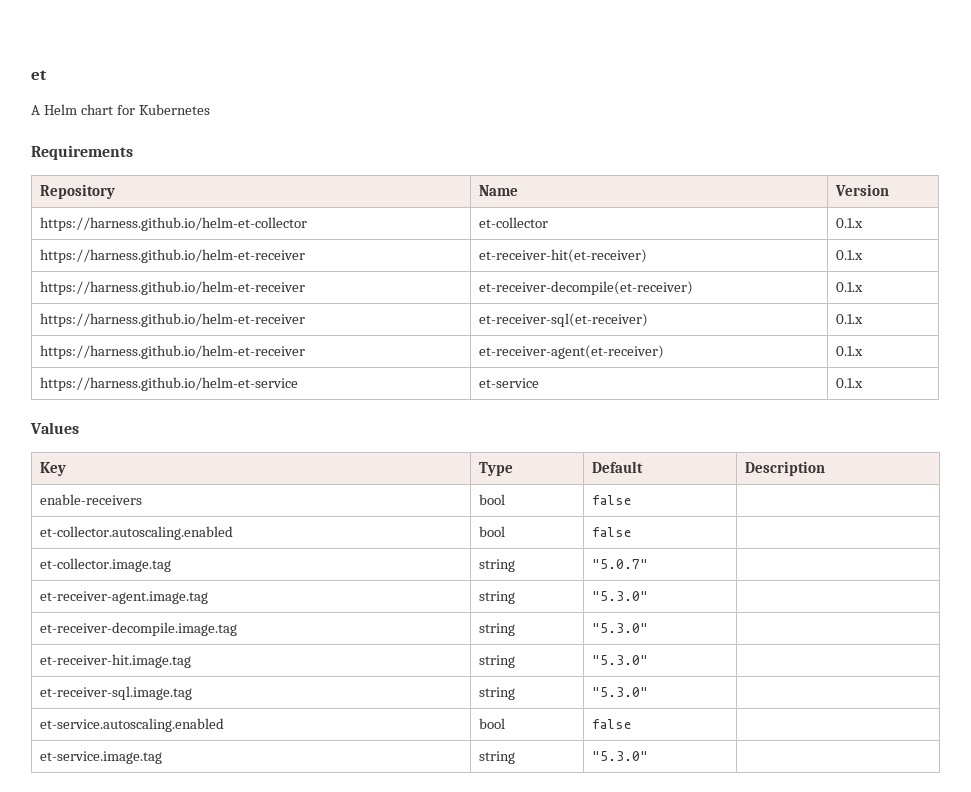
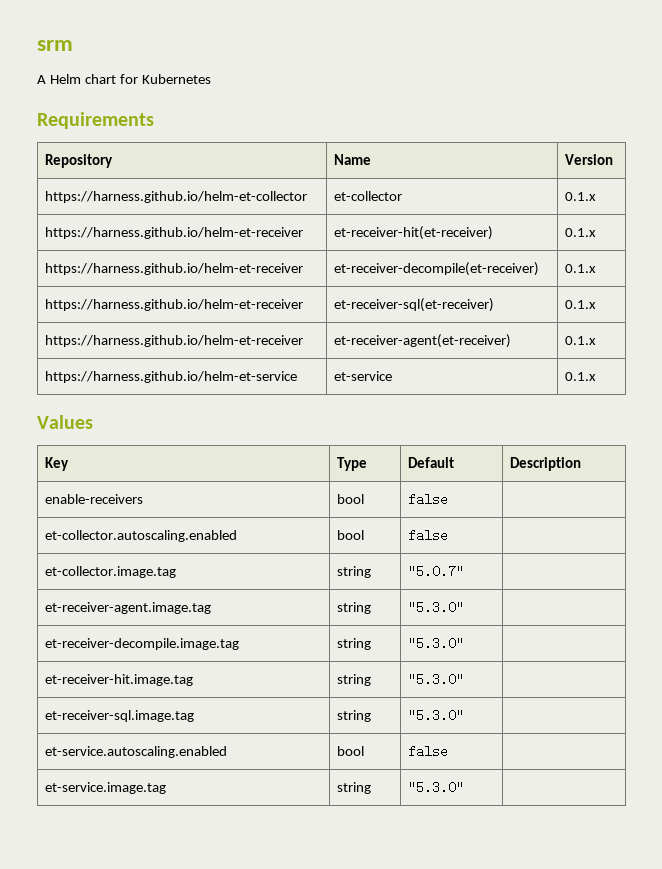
- et
+ srm

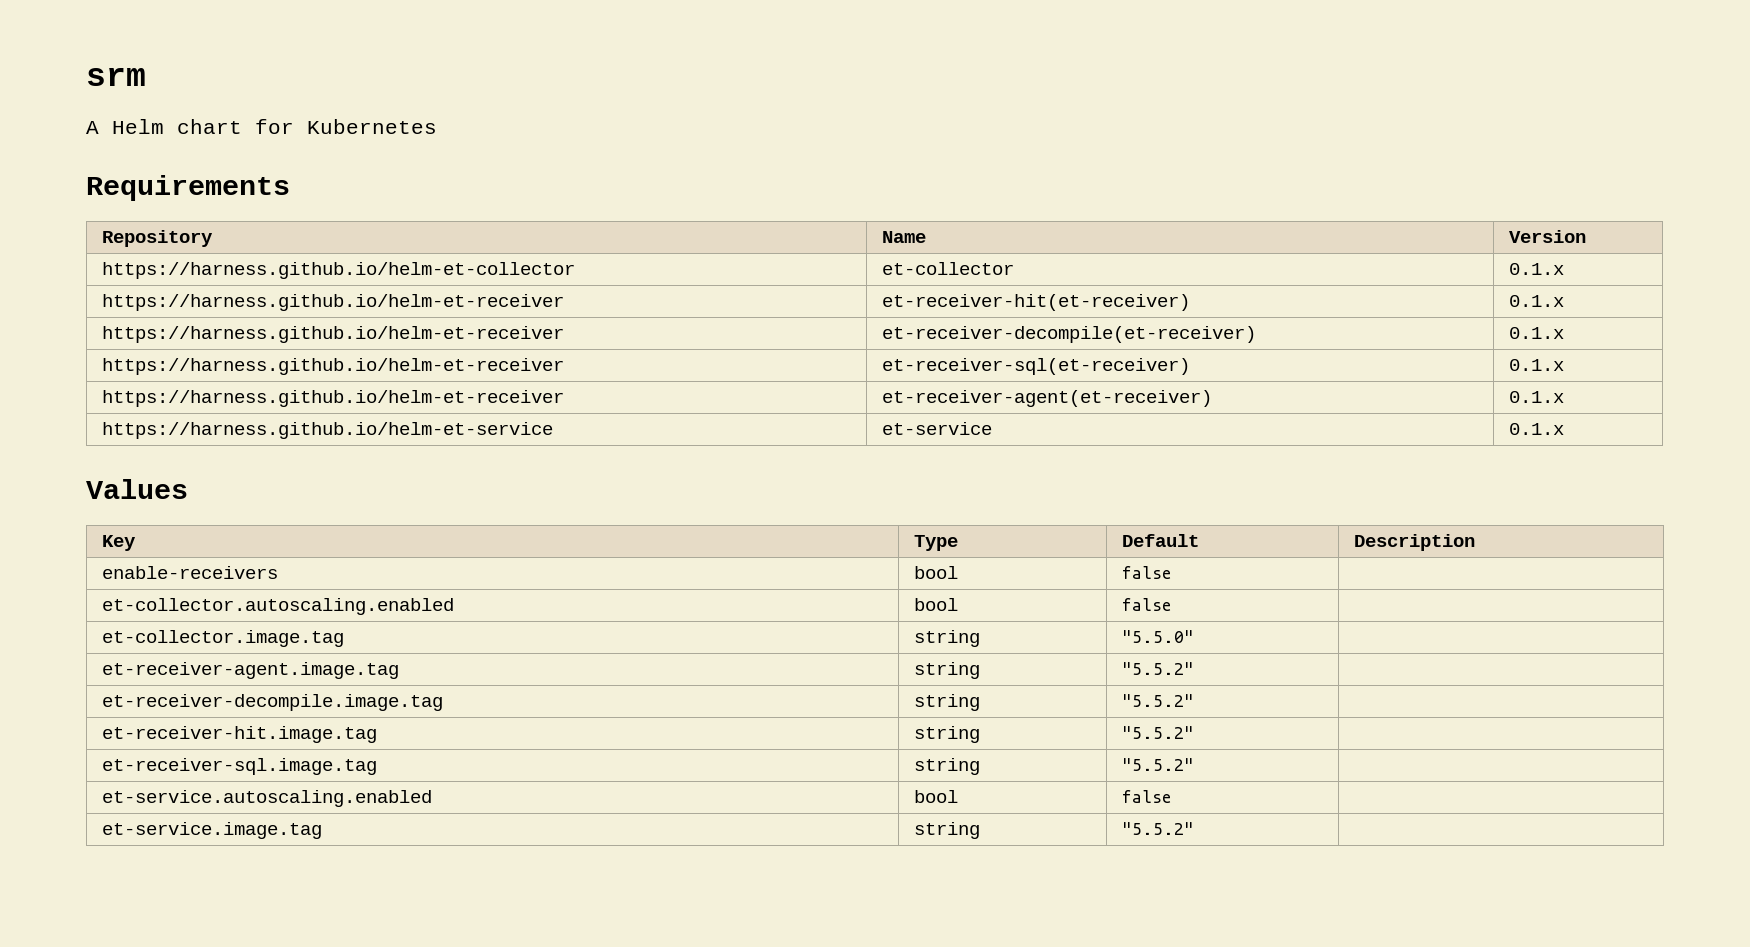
- et-collector.image.tag | string | "5.0.7" |
+ et-collector.image.tag | string | "5.5.0" |
- et-receiver-agent.image.tag | string | "5.3.0" |
+ et-receiver-agent.image.tag | string | "5.5.2" |
- et-receiver-decompile.image.tag | string | "5.3.0" |
+ et-receiver-decompile.image.tag | string | "5.5.2" |
- et-receiver-hit.image.tag | string | "5.3.0" |
+ et-receiver-hit.image.tag | string | "5.5.2" |
- et-receiver-sql.image.tag | string | "5.3.0" |
+ et-receiver-sql.image.tag | string | "5.5.2" |
- et-service.image.tag | string | "5.3.0" |
+ et-service.image.tag | string | "5.5.2" |

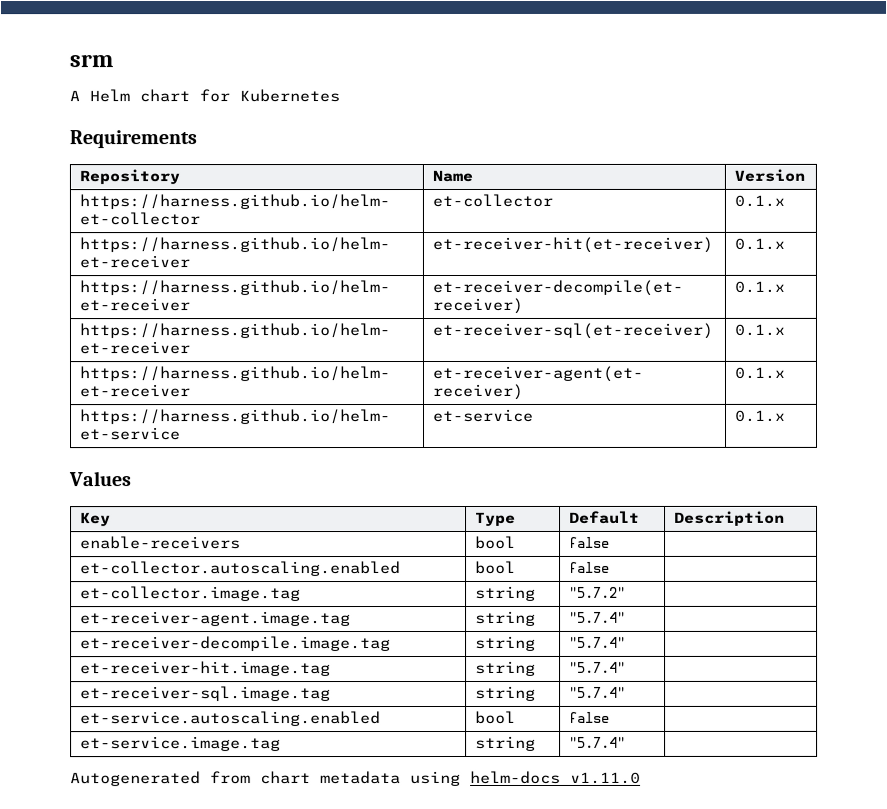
- et-collector.image.tag | string | "5.5.0" |
+ et-collector.image.tag | string | "5.7.2" |
- et-receiver-agent.image.tag | string | "5.5.2" |
+ et-receiver-agent.image.tag | string | "5.7.4" |
- et-receiver-decompile.image.tag | string | "5.5.2" |
+ et-receiver-decompile.image.tag | string | "5.7.4" |
- et-receiver-hit.image.tag | string | "5.5.2" |
+ et-receiver-hit.image.tag | string | "5.7.4" |
- et-receiver-sql.image.tag | string | "5.5.2" |
+ et-receiver-sql.image.tag | string | "5.7.4" |
- et-service.image.tag | string | "5.5.2" |
+ et-service.image.tag | string | "5.7.4" |
+ Autogenerated from chart metadata using helm-docs v1.11.0

